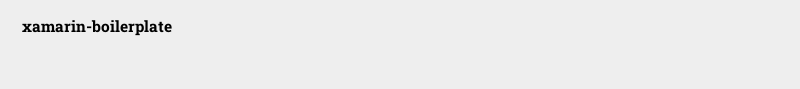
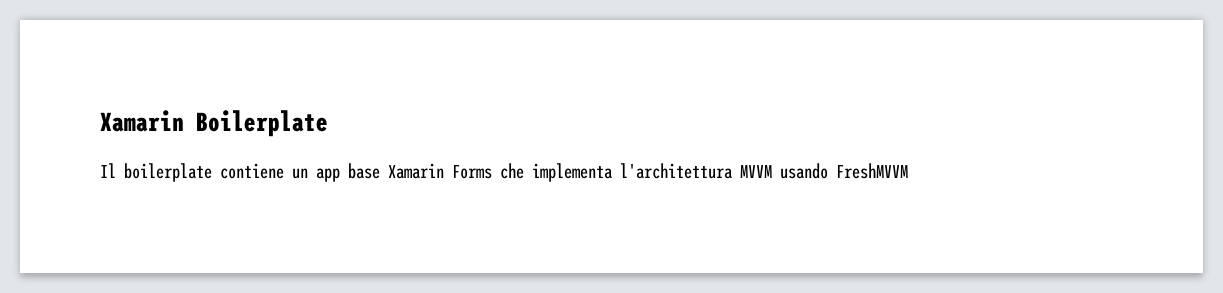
- xamarin-boilerplate
+ Xamarin Boilerplate
+ Il boilerplate contiene un app base Xamarin Forms che implementa l'architettura MVVM usando FreshMVVM

